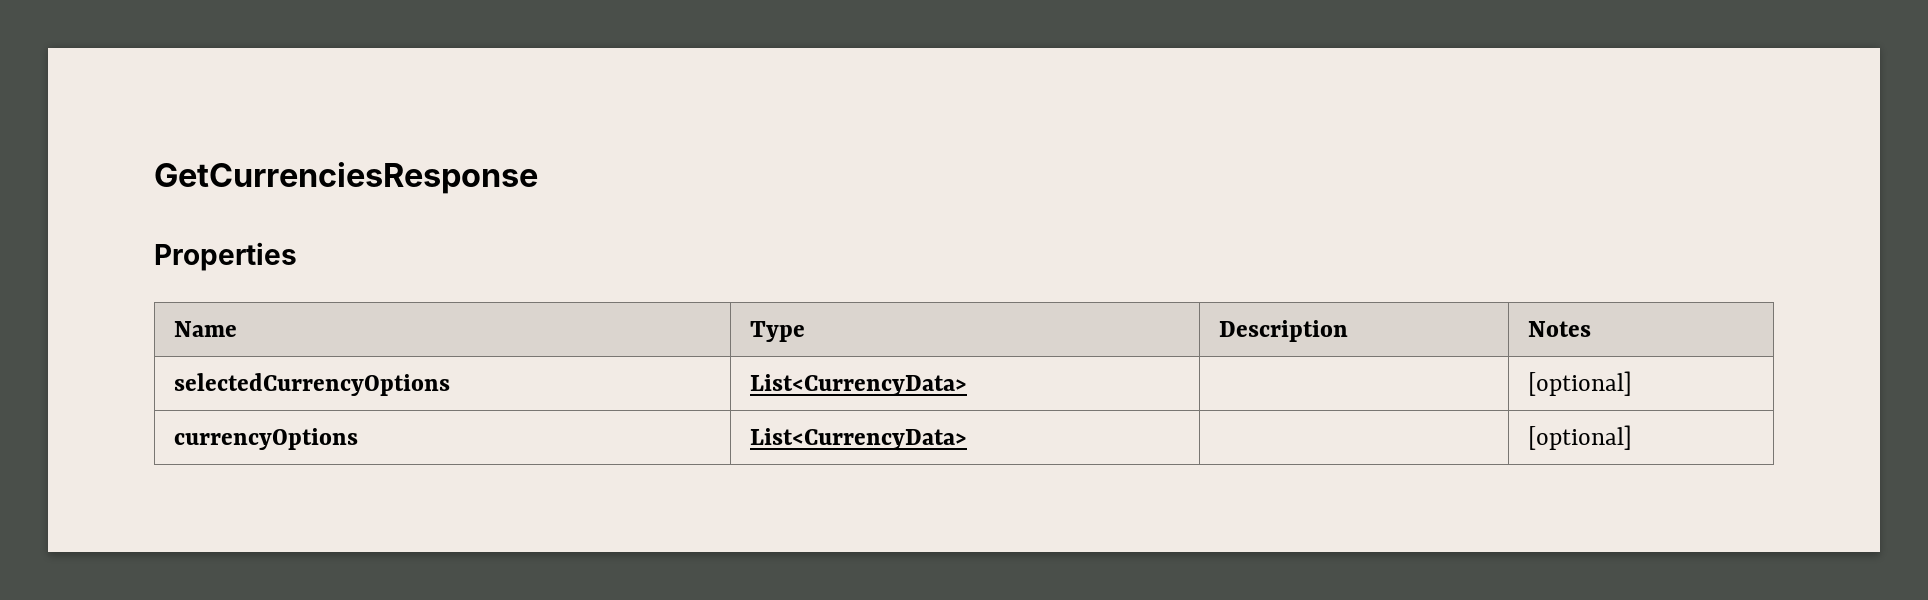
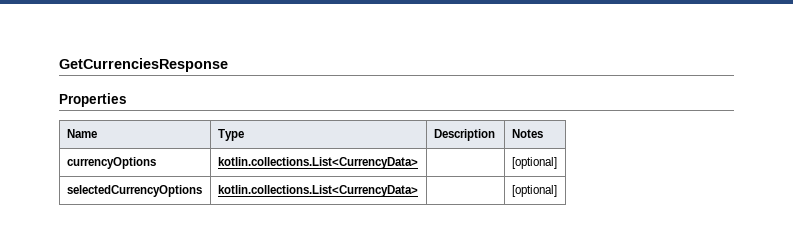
- selectedCurrencyOptions | List<CurrencyData> | | [optional]
+ currencyOptions | kotlin.collections.List<CurrencyData> | | [optional]
- currencyOptions | List<CurrencyData> | | [optional]
+ selectedCurrencyOptions | kotlin.collections.List<CurrencyData> | | [optional]

